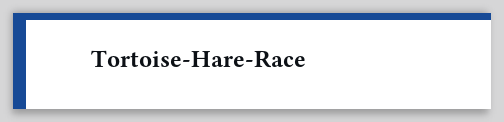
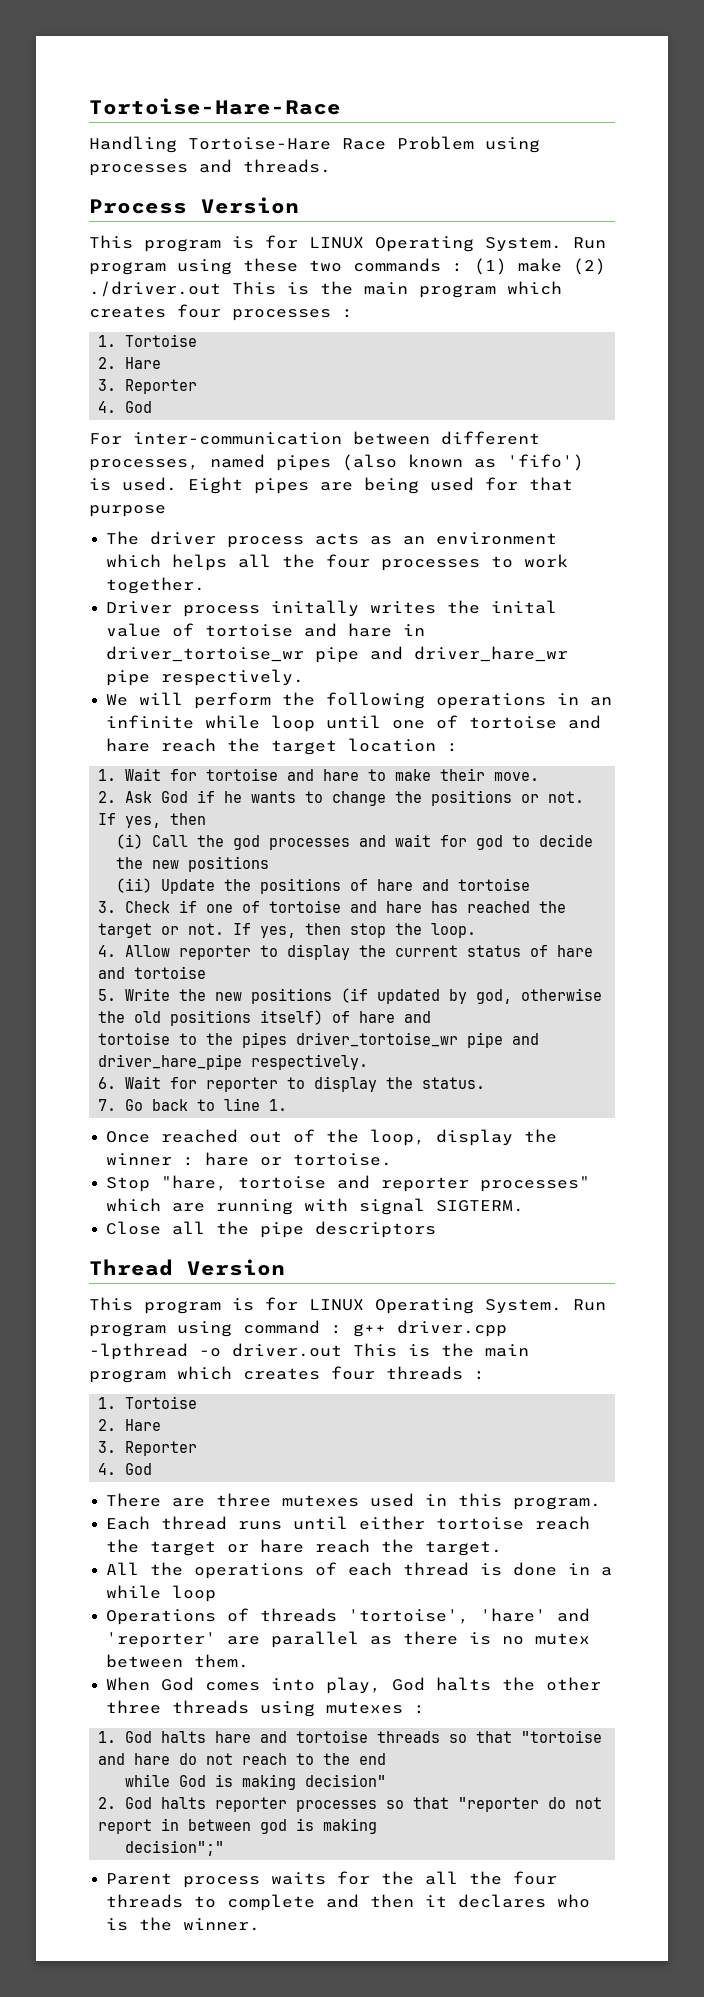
+ Handling Tortoise-Hare Race Problem using processes and threads.
+ Process Version
+ This program is for LINUX Operating System. Run program using these two commands : (1) make (2) ./driver.out This is the main program which creates four processes :
+ 1. Tortoise
+ 2. Hare
+ 3. Reporter
+ 4. God
+ For inter-communication between different processes, named pipes (also known as 'fifo') is used. Eight pipes are being used for that purpose
+ The driver process acts as an environment which helps all the four processes to work together.
+ Driver process initally writes the inital value of tortoise and hare in driver_tortoise_wr pipe and driver_hare_wr pipe respectively.
+ We will perform the following operations in an infinite while loop until one of tortoise and hare reach the target location :
+ 1. Wait for tortoise and hare to make their move.
+ 2. Ask God if he wants to change the positions or not. If yes, then
+ (i) Call the god processes and wait for god to decide the new positions
+ (ii) Update the positions of hare and tortoise
+ 3. Check if one of tortoise and hare has reached the target or not. If yes, then stop the loop.
+ 4. Allow reporter to display the current status of hare and tortoise
+ 5. Write the new positions (if updated by god, otherwise the old positions itself) of hare and
+ tortoise to the pipes driver_tortoise_wr pipe and driver_hare_pipe respectively.
+ 6. Wait for reporter to display the status.
+ 7. Go back to line 1.
+ Once reached out of the loop, display the winner : hare or tortoise.
+ Stop "hare, tortoise and reporter processes" which are running with signal SIGTERM.
+ Close all the pipe descriptors
+ Thread Version
+ This program is for LINUX Operating System. Run program using command : g++ driver.cpp -lpthread -o driver.out This is the main program which creates four threads :
+ 1. Tortoise
+ 2. Hare
+ 3. Reporter
+ 4. God
+ There are three mutexes used in this program.
+ Each thread runs until either tortoise reach the target or hare reach the target.
+ All the operations of each thread is done in a while loop
+ Operations of threads 'tortoise', 'hare' and 'reporter' are parallel as there is no mutex between them.
+ When God comes into play, God halts the other three threads using mutexes :
+ 1. God halts hare and tortoise threads so that "tortoise and hare do not reach to the end
+ while God is making decision"
+ 2. God halts reporter processes so that "reporter do not report in between god is making
+ decision";"
+ Parent process waits for the all the four threads to complete and then it declares who is the winner.

